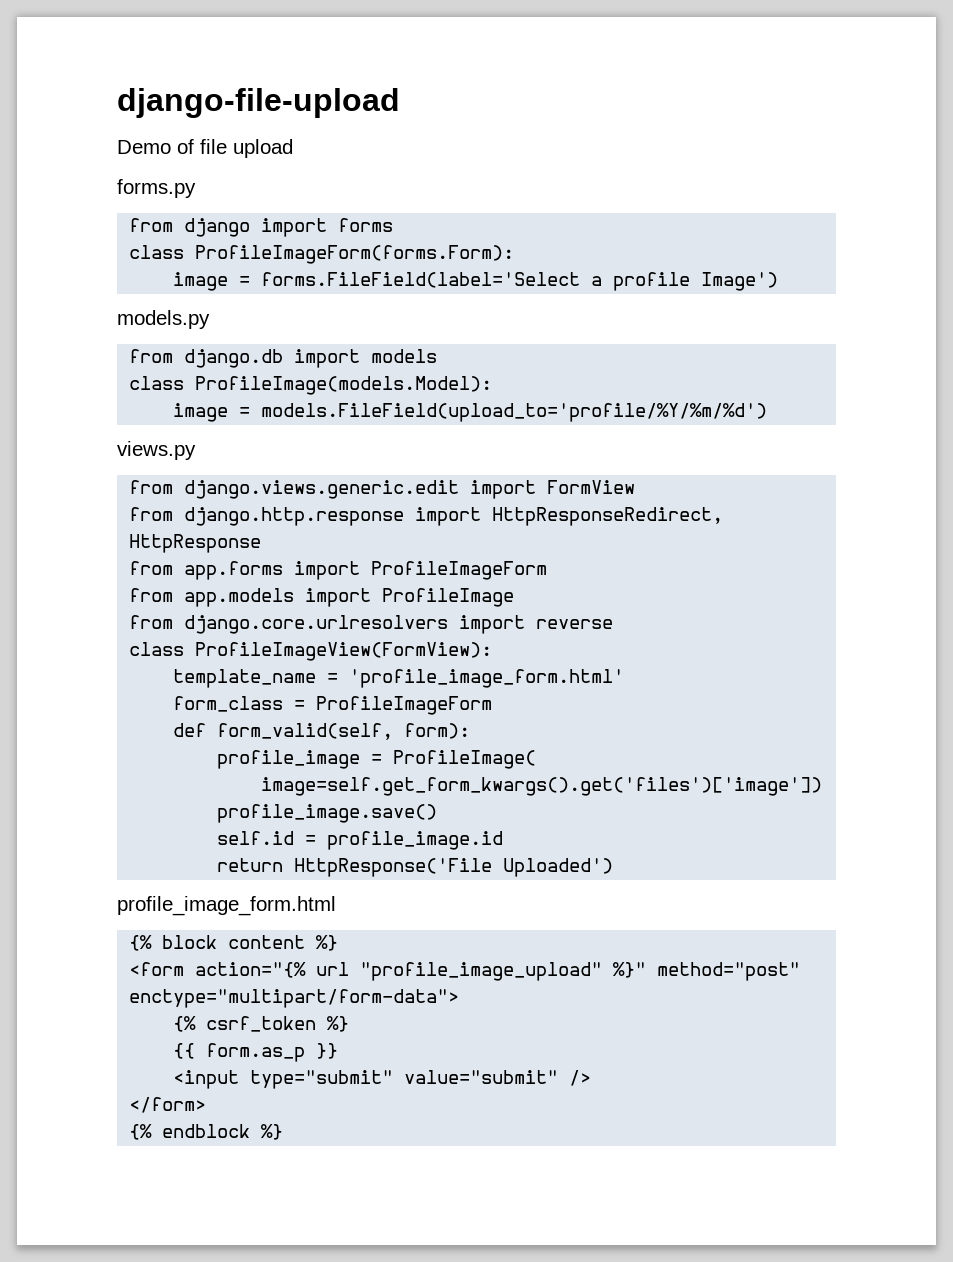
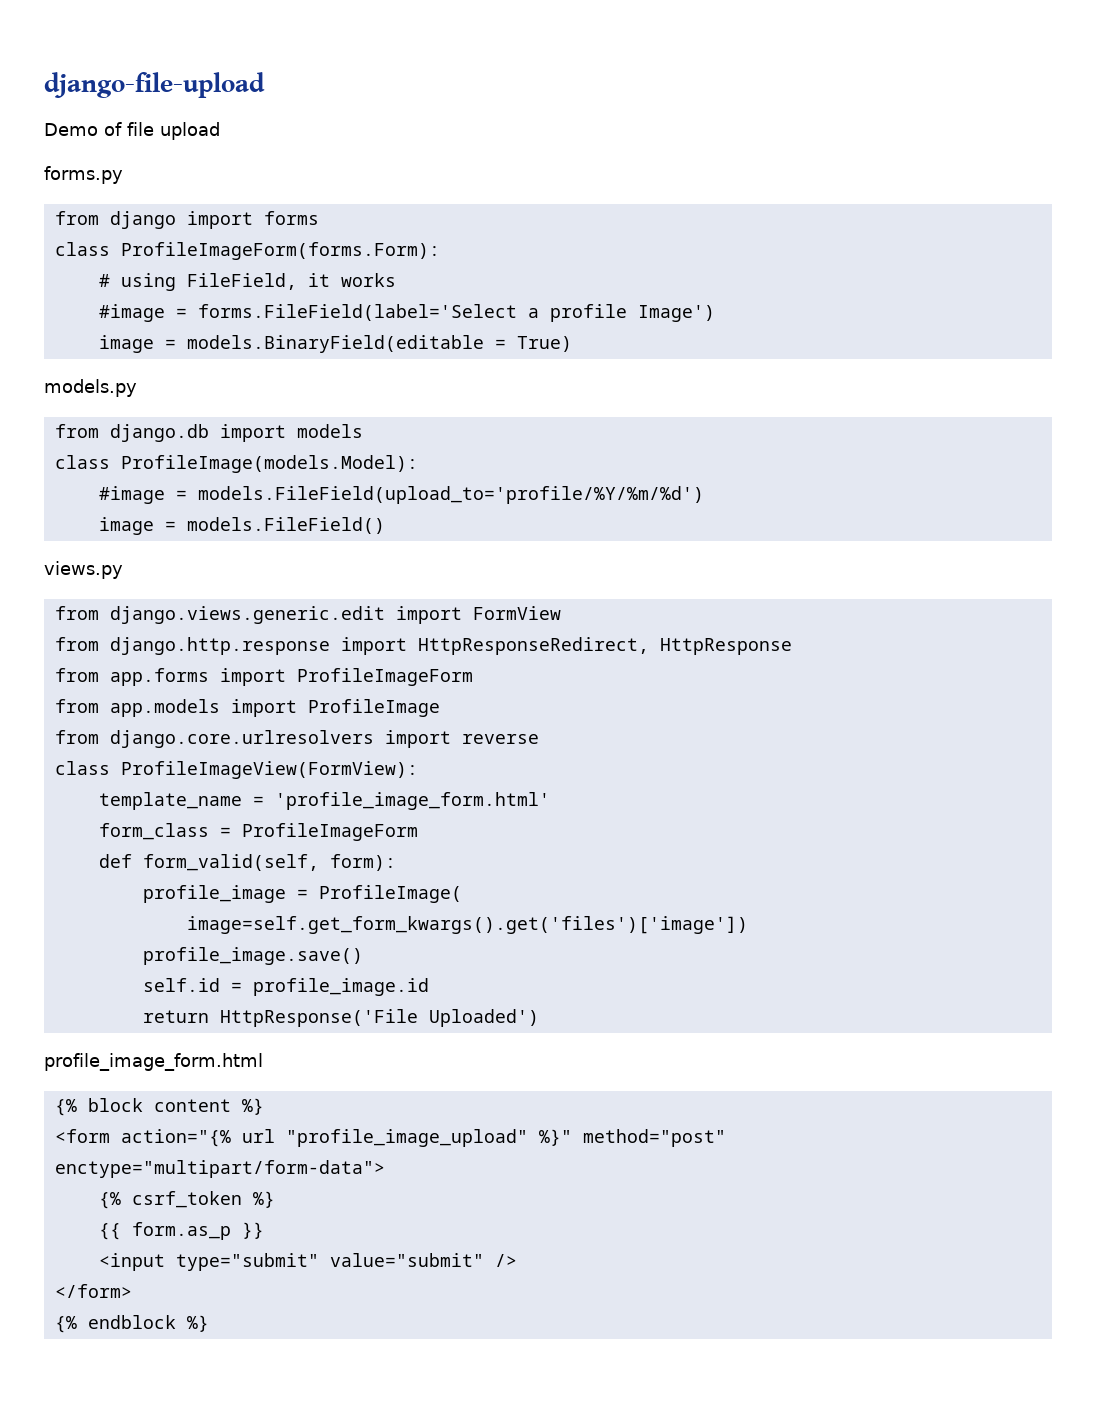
- image = forms.FileField(label='Select a profile Image')
+ # using FileField, it works
+ #image = forms.FileField(label='Select a profile Image')
+ image = models.BinaryField(editable = True)
- image = models.FileField(upload_to='profile/%Y/%m/%d')
+ #image = models.FileField(upload_to='profile/%Y/%m/%d')
+ image = models.FileField()

